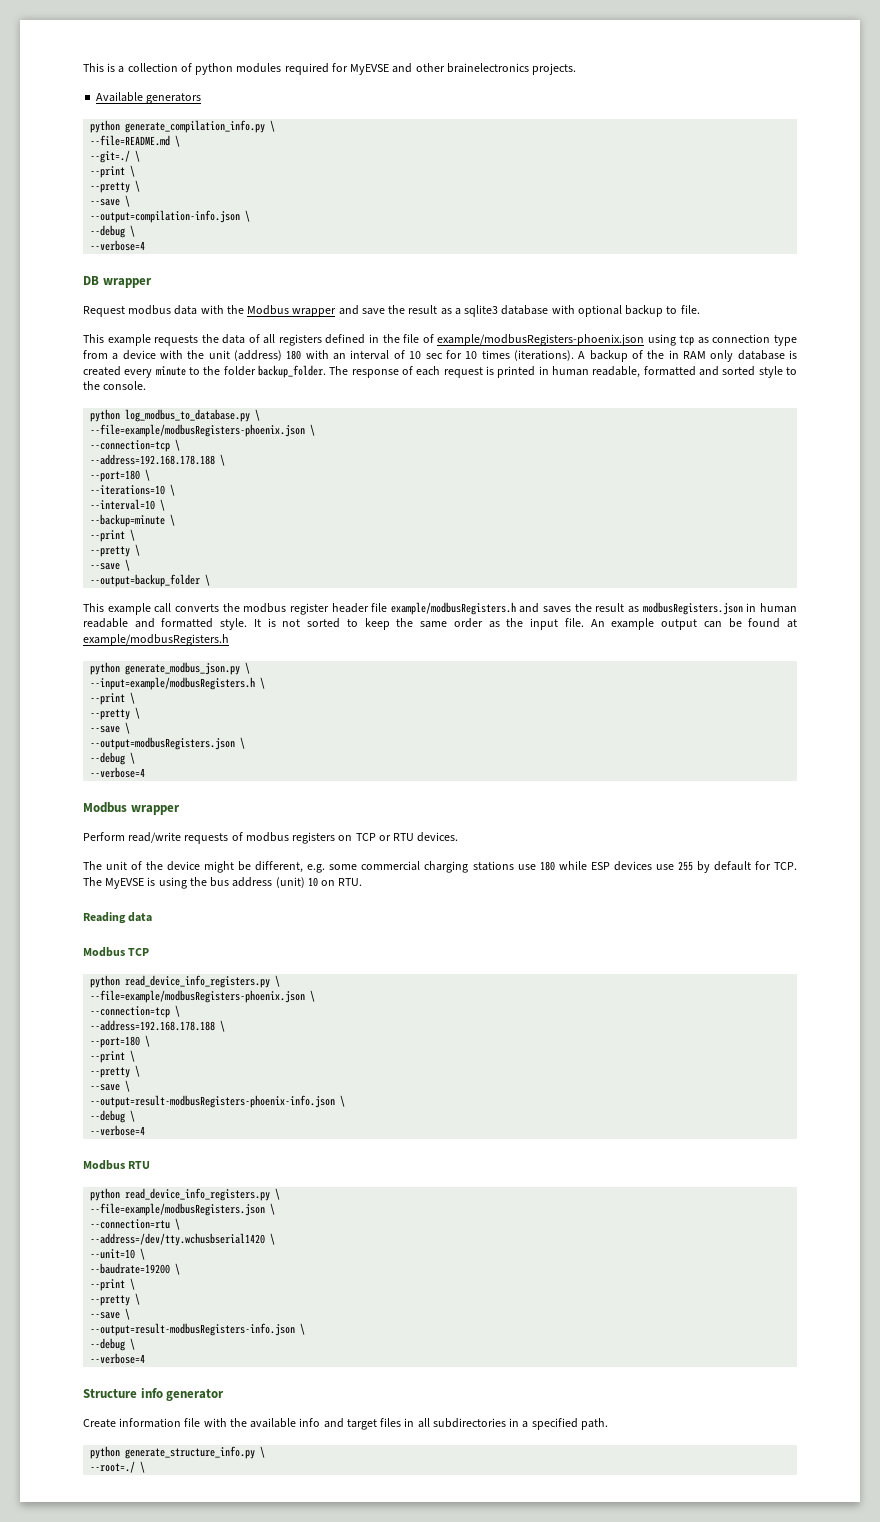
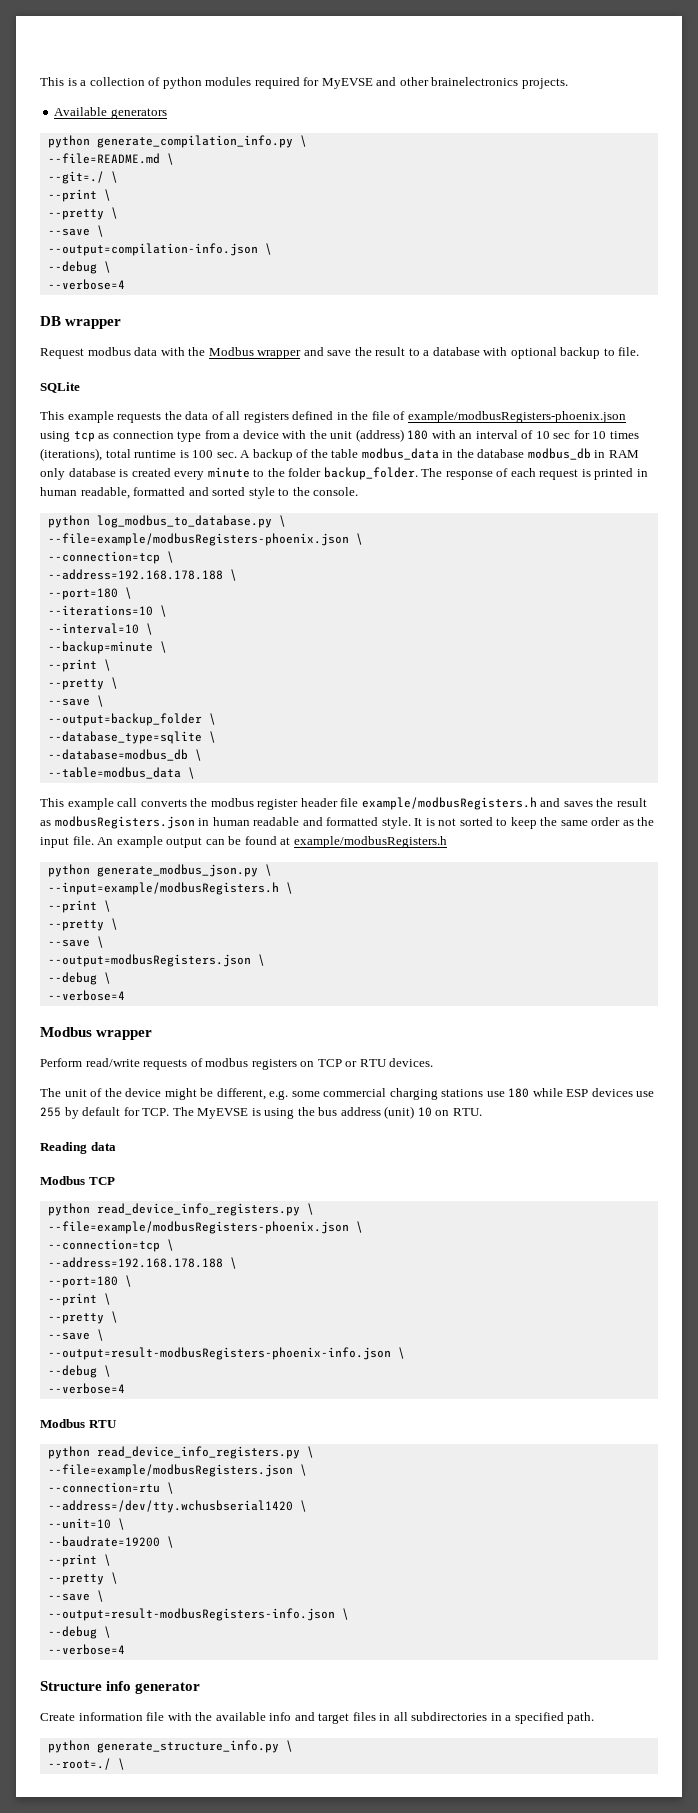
- Request modbus data with the Modbus wrapper and save the result as a sqlite3 database with optional backup to file.
+ Request modbus data with the Modbus wrapper and save the result to a database with optional backup to file.
+ SQLite
- This example requests the data of all registers defined in the file of example/modbusRegisters-phoenix.json using tcp as connection type from a device with the unit (address) 180 with an interval of 10 sec for 10 times (iterations). A backup of the in RAM only database is created every minute to the folder backup_folder.
+ This example requests the data of all registers defined in the file of example/modbusRegisters-phoenix.json using tcp as connection type from a device with the unit (address) 180 with an interval of 10 sec for 10 times (iterations), total runtime is 100 sec. A backup of the table modbus_data in the database modbus_db in RAM only database is created every minute to the folder backup_folder.
+ --database_type=sqlite \
+ --database=modbus_db \
+ --table=modbus_data \

